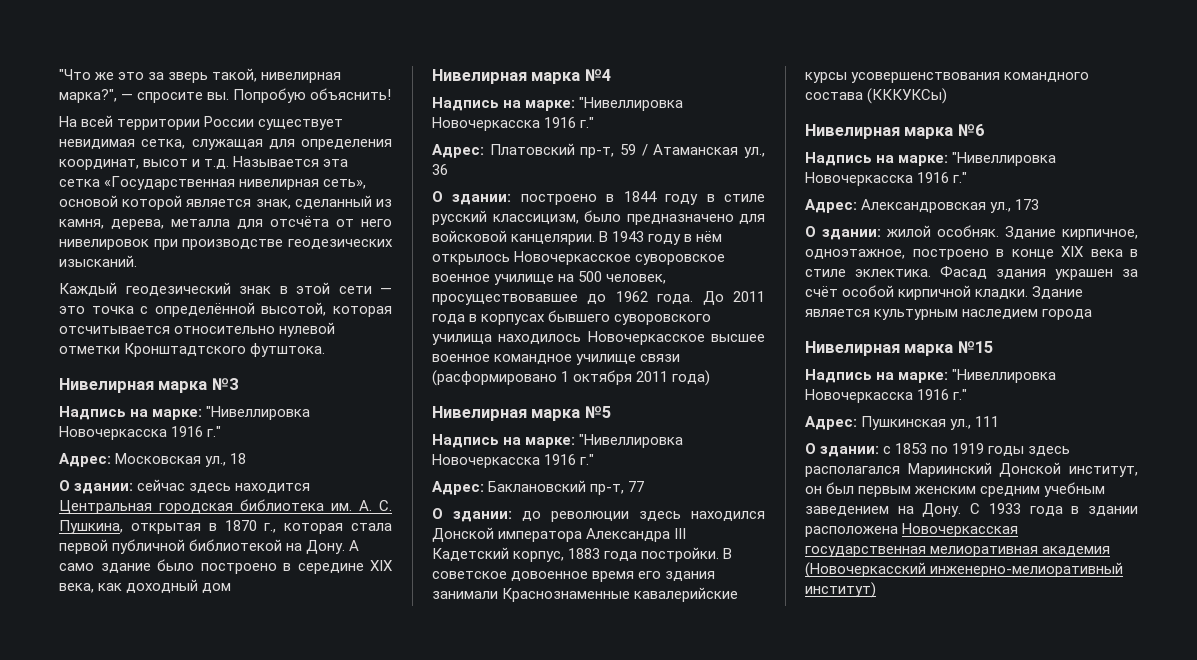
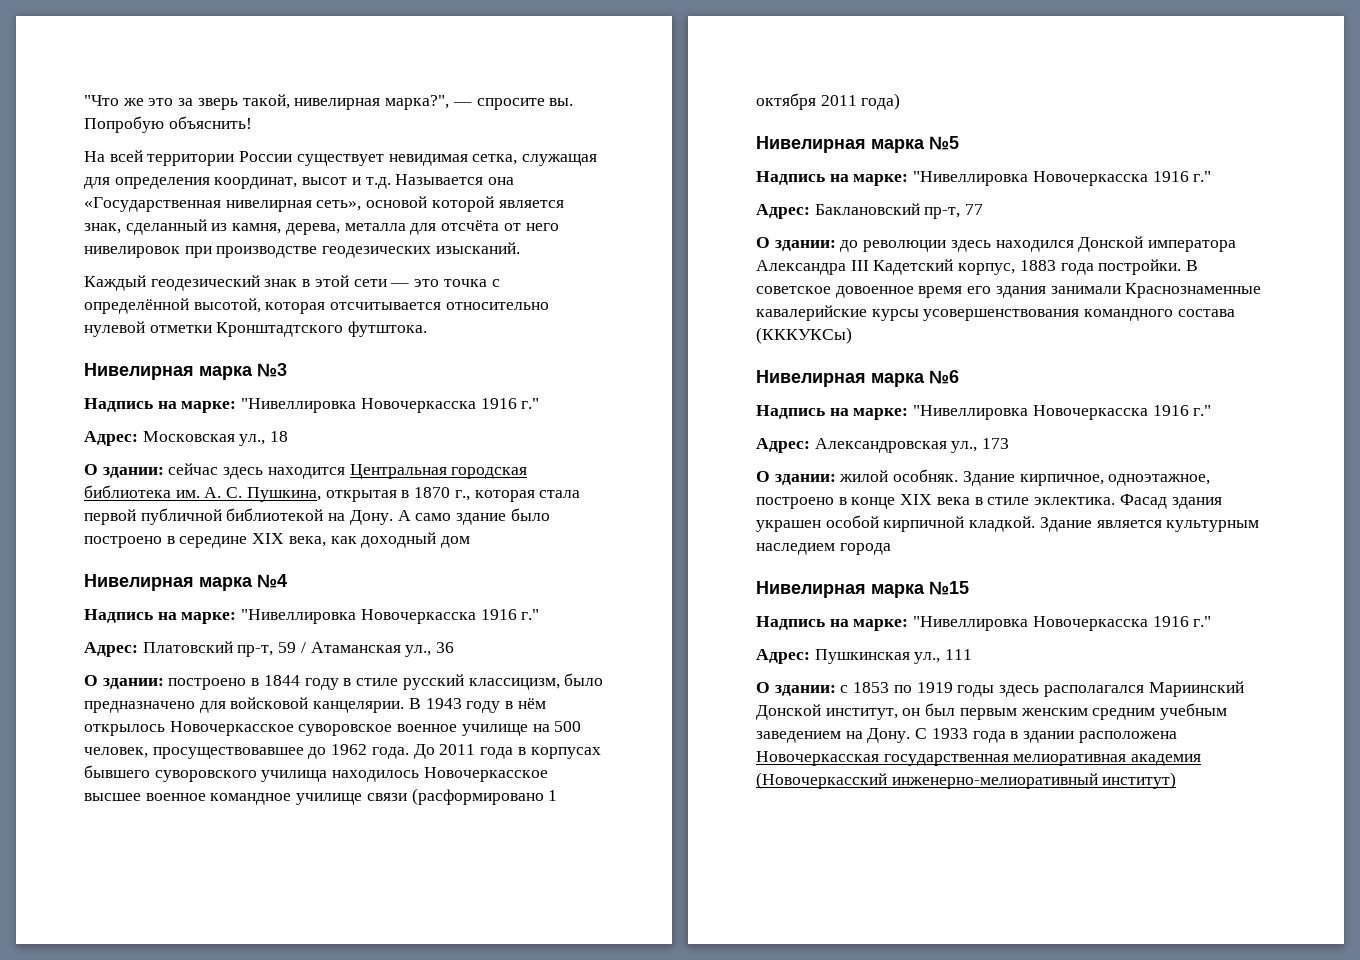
- На всей территории России существует невидимая сетка, служащая для определения координат, высот и т.д. Называется эта сетка «Государственная нивелирная сеть», основой которой является знак, сделанный из камня, дерева, металла для отсчёта от него нивелировок при производстве геодезических изысканий.
+ На всей территории России существует невидимая сетка, служащая для определения координат, высот и т.д. Называется она «Государственная нивелирная сеть», основой которой является знак, сделанный из камня, дерева, металла для отсчёта от него нивелировок при производстве геодезических изысканий.
- Фасад здания украшен за счёт особой кирпичной кладки.
+ Фасад здания украшен особой кирпичной кладкой.

